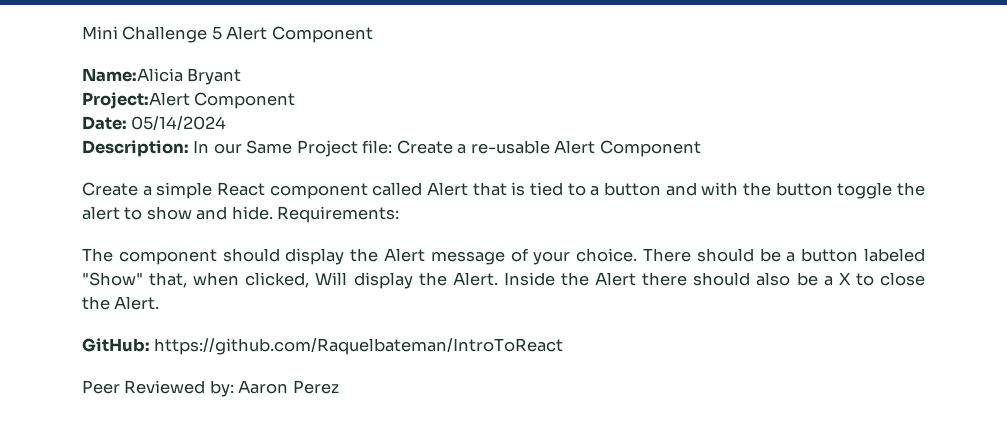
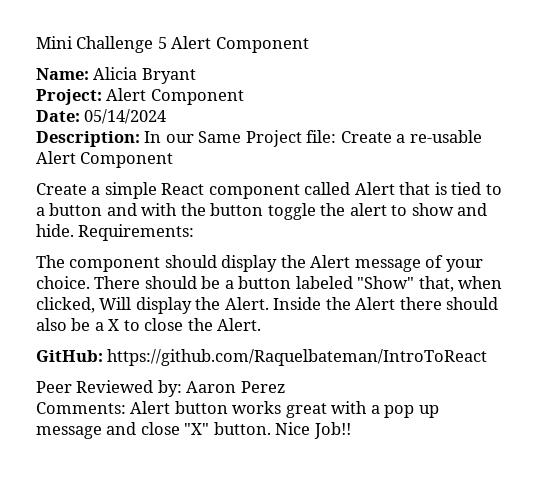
- Name:Alicia Bryant
+ Name: Alicia Bryant
- Project:Alert Component
+ Project: Alert Component
+ Comments: Alert button works great with a pop up message and close "X" button. Nice Job!!

